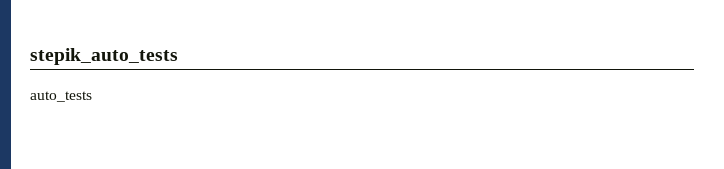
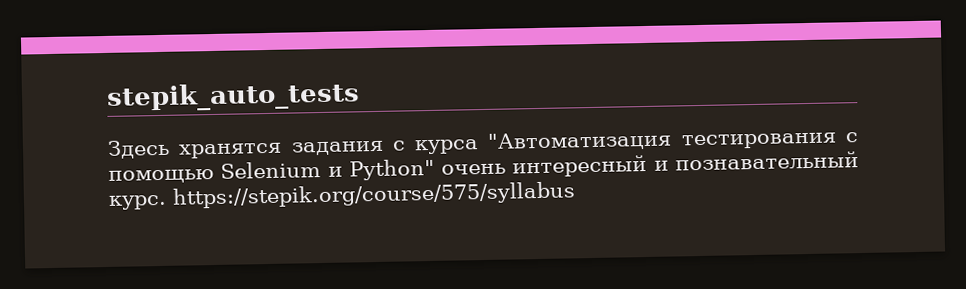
- auto_tests
+ Здесь хранятся задания с курса "Автоматизация тестирования с помощью Selenium и Python" очень интересный и познавательный курс. https://stepik.org/course/575/syllabus

